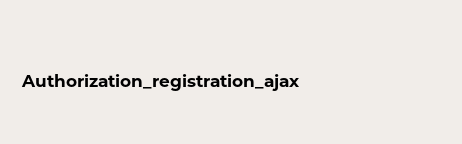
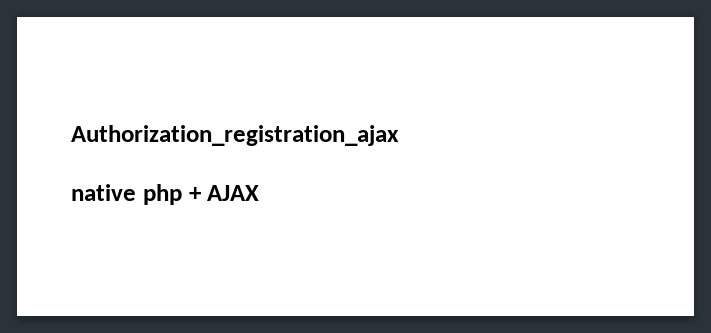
+ native php + AJAX

